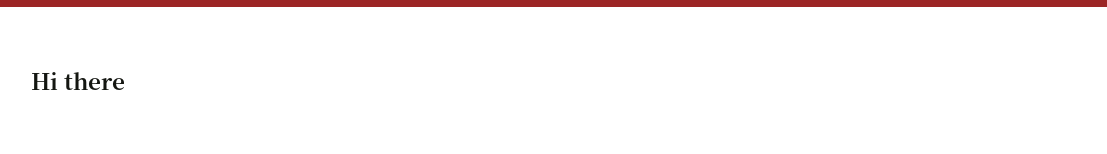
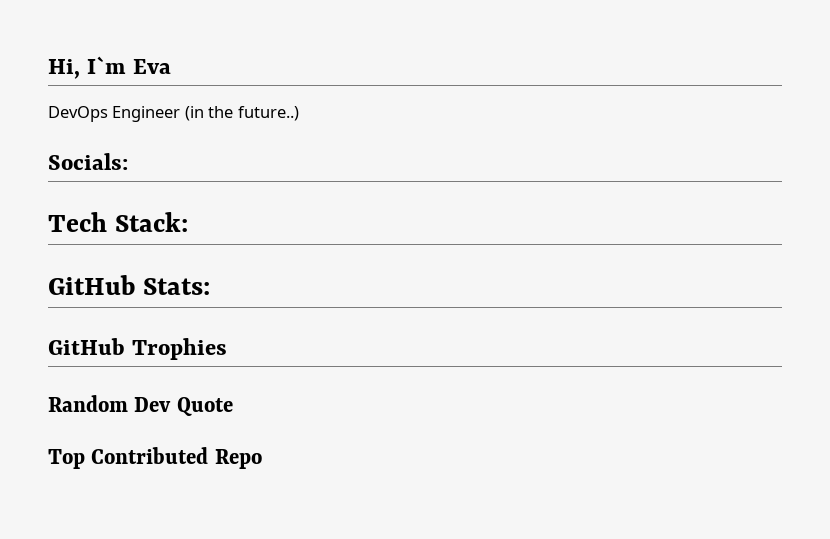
- Hi there
+ Hi, I`m Eva
+ DevOps Engineer (in the future..)
+ Socials:
+ Tech Stack:
+ GitHub Stats:
+ GitHub Trophies
+ Random Dev Quote
+ Top Contributed Repo

